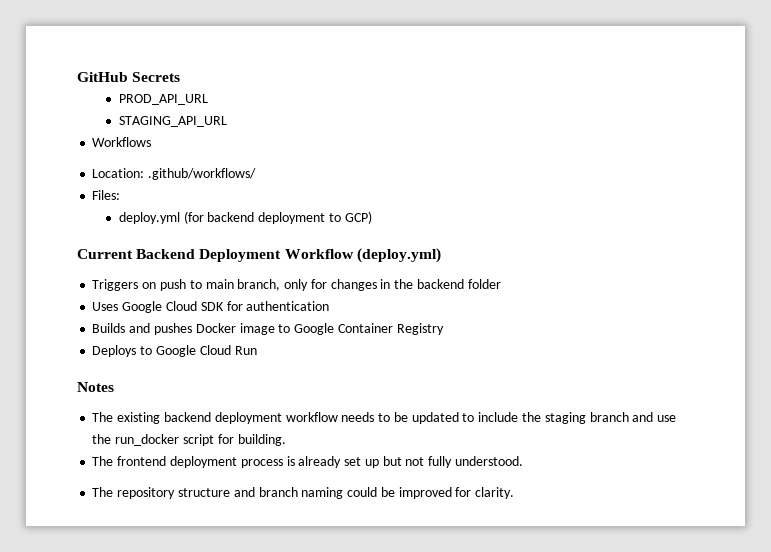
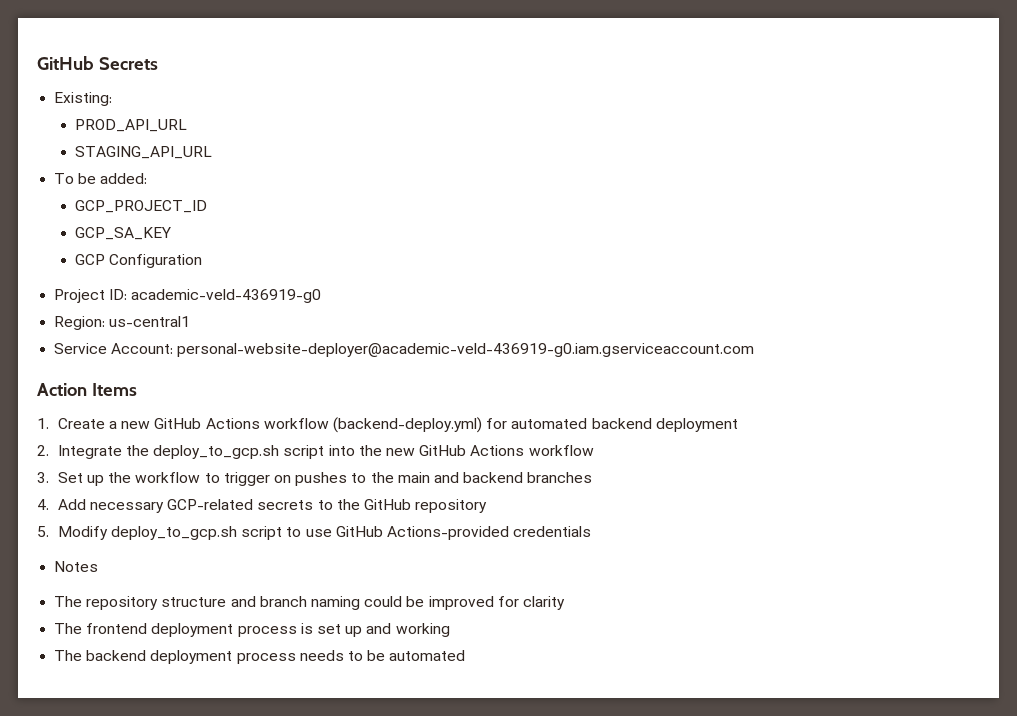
+ Existing:
- Workflows
- Location: .github/workflows/
- Files:
- deploy.yml (for backend deployment to GCP)
- Current Backend Deployment Workflow (deploy.yml)
- Triggers on push to main branch, only for changes in the backend folder
- Uses Google Cloud SDK for authentication
- Builds and pushes Docker image to Google Container Registry
- Deploys to Google Cloud Run
+ To be added:
+ GCP_PROJECT_ID
+ GCP_SA_KEY
+ GCP Configuration
+ Project ID: academic-veld-436919-g0
+ Region: us-central1
+ Service Account: personal-website-deployer@academic-veld-436919-g0.iam.gserviceaccount.com
+ Action Items
+ 1. Create a new GitHub Actions workflow (backend-deploy.yml) for automated backend deployment
+ 2. Integrate the deploy_to_gcp.sh script into the new GitHub Actions workflow
+ 3. Set up the workflow to trigger on pushes to the main and backend branches
+ 4. Add necessary GCP-related secrets to the GitHub repository
+ 5. Modify deploy_to_gcp.sh script to use GitHub Actions-provided credentials
  Notes
- The existing backend deployment workflow needs to be updated to include the staging branch and use the run_docker script for building.
- The frontend deployment process is already set up but not fully understood.
- The repository structure and branch naming could be improved for clarity.
+ The repository structure and branch naming could be improved for clarity
+ The frontend deployment process is set up and working
+ The backend deployment process needs to be automated

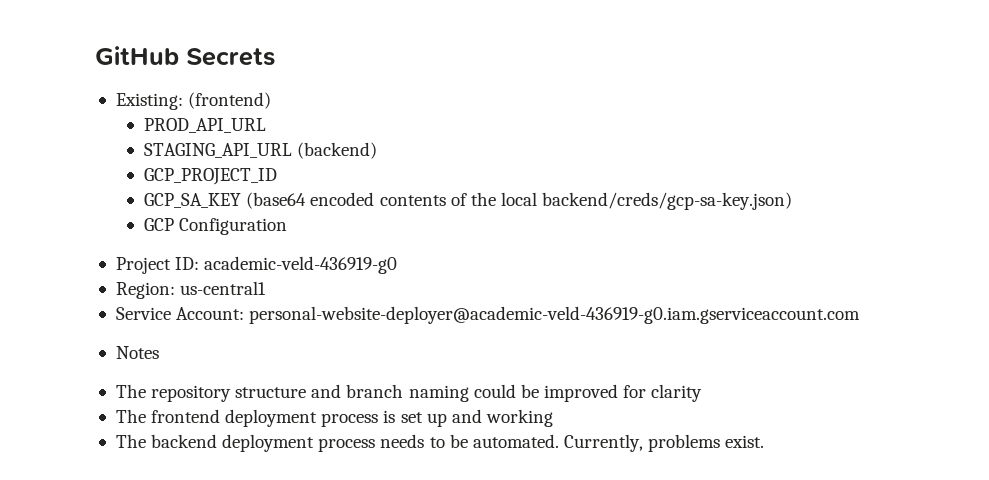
- Existing:
+ Existing: (frontend)
- STAGING_API_URL
- To be added:
+ STAGING_API_URL (backend)
- GCP_SA_KEY
+ GCP_SA_KEY (base64 encoded contents of the local backend/creds/gcp-sa-key.json)
- Action Items
- 1. Create a new GitHub Actions workflow (backend-deploy.yml) for automated backend deployment
- 2. Integrate the deploy_to_gcp.sh script into the new GitHub Actions workflow
- 3. Set up the workflow to trigger on pushes to the main and backend branches
- 4. Add necessary GCP-related secrets to the GitHub repository
- 5. Modify deploy_to_gcp.sh script to use GitHub Actions-provided credentials
- The backend deployment process needs to be automated
+ The backend deployment process needs to be automated. Currently, problems exist.

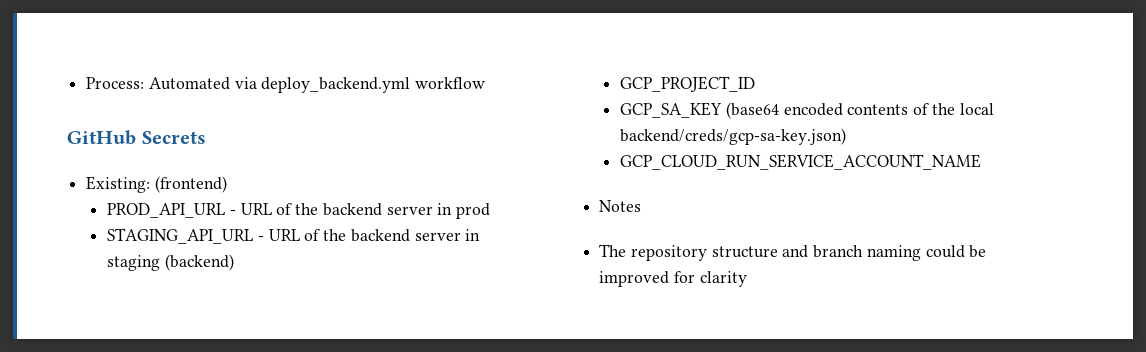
+ Process: Automated via deploy_backend.yml workflow
- PROD_API_URL
- STAGING_API_URL (backend)
+ PROD_API_URL - URL of the backend server in prod
+ STAGING_API_URL - URL of the backend server in staging (backend)
- GCP Configuration
- Project ID: academic-veld-436919-g0
- Region: us-central1
- Service Account: personal-website-deployer@academic-veld-436919-g0.iam.gserviceaccount.com
+ GCP_CLOUD_RUN_SERVICE_ACCOUNT_NAME
- The frontend deployment process is set up and working
- The backend deployment process needs to be automated. Currently, problems exist.

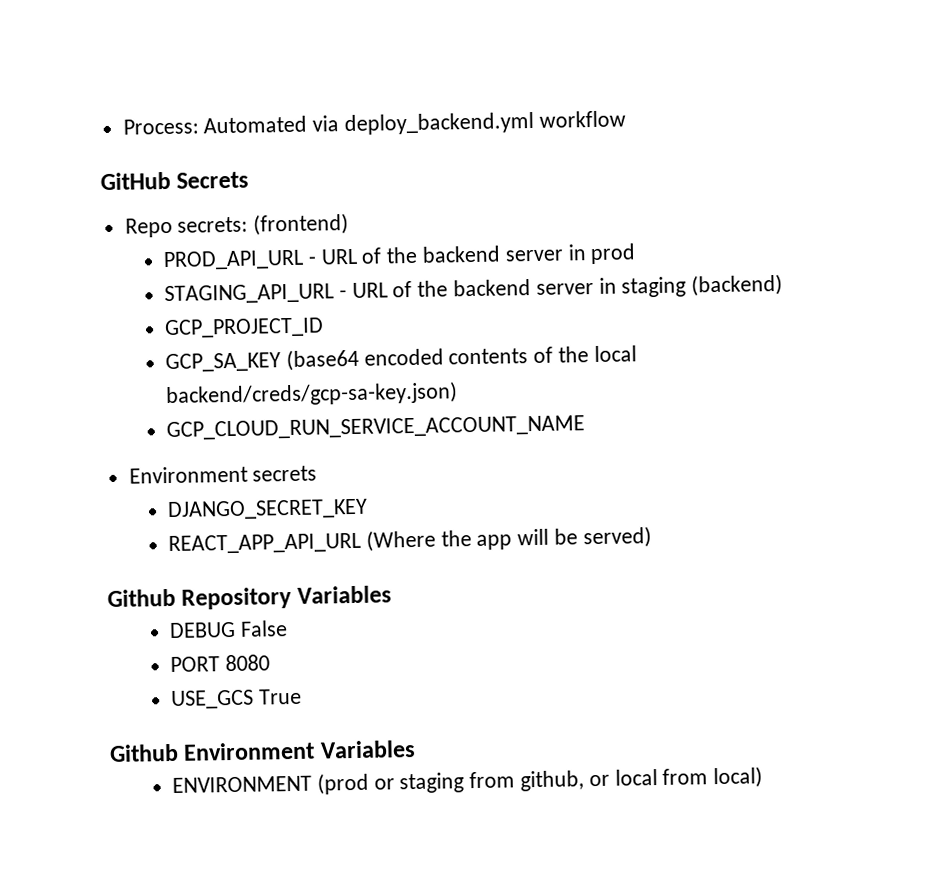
- Existing: (frontend)
+ Repo secrets: (frontend)
- Notes
- The repository structure and branch naming could be improved for clarity
+ Environment secrets
+ DJANGO_SECRET_KEY
+ REACT_APP_API_URL (Where the app will be served)
+ Github Repository Variables
+ DEBUG False
+ PORT 8080
+ USE_GCS True
+ Github Environment Variables
+ ENVIRONMENT (prod or staging from github, or local from local)

